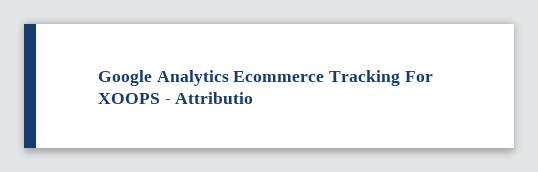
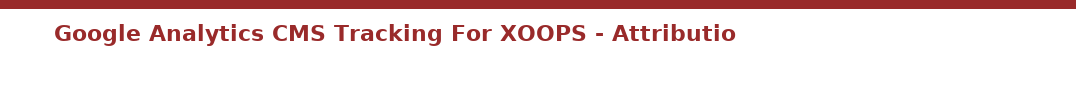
- Google Analytics Ecommerce Tracking For XOOPS - Attributio
+ Google Analytics CMS Tracking For XOOPS - Attributio

